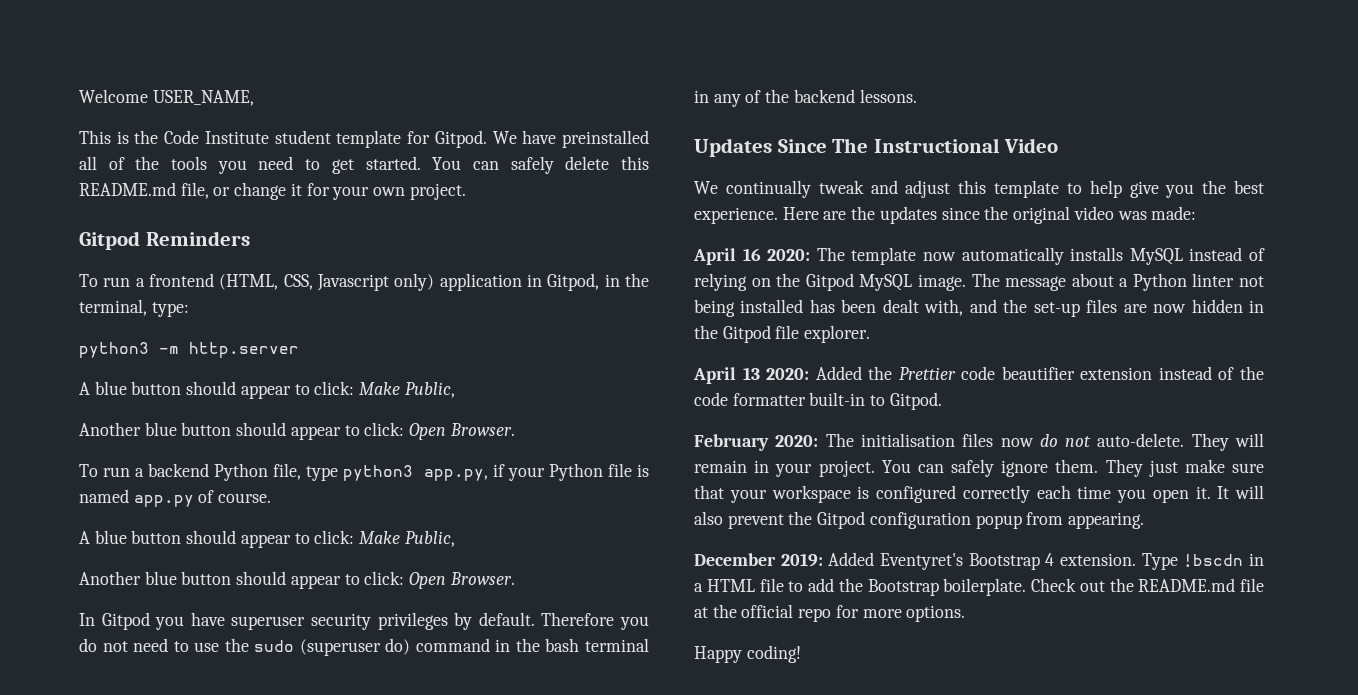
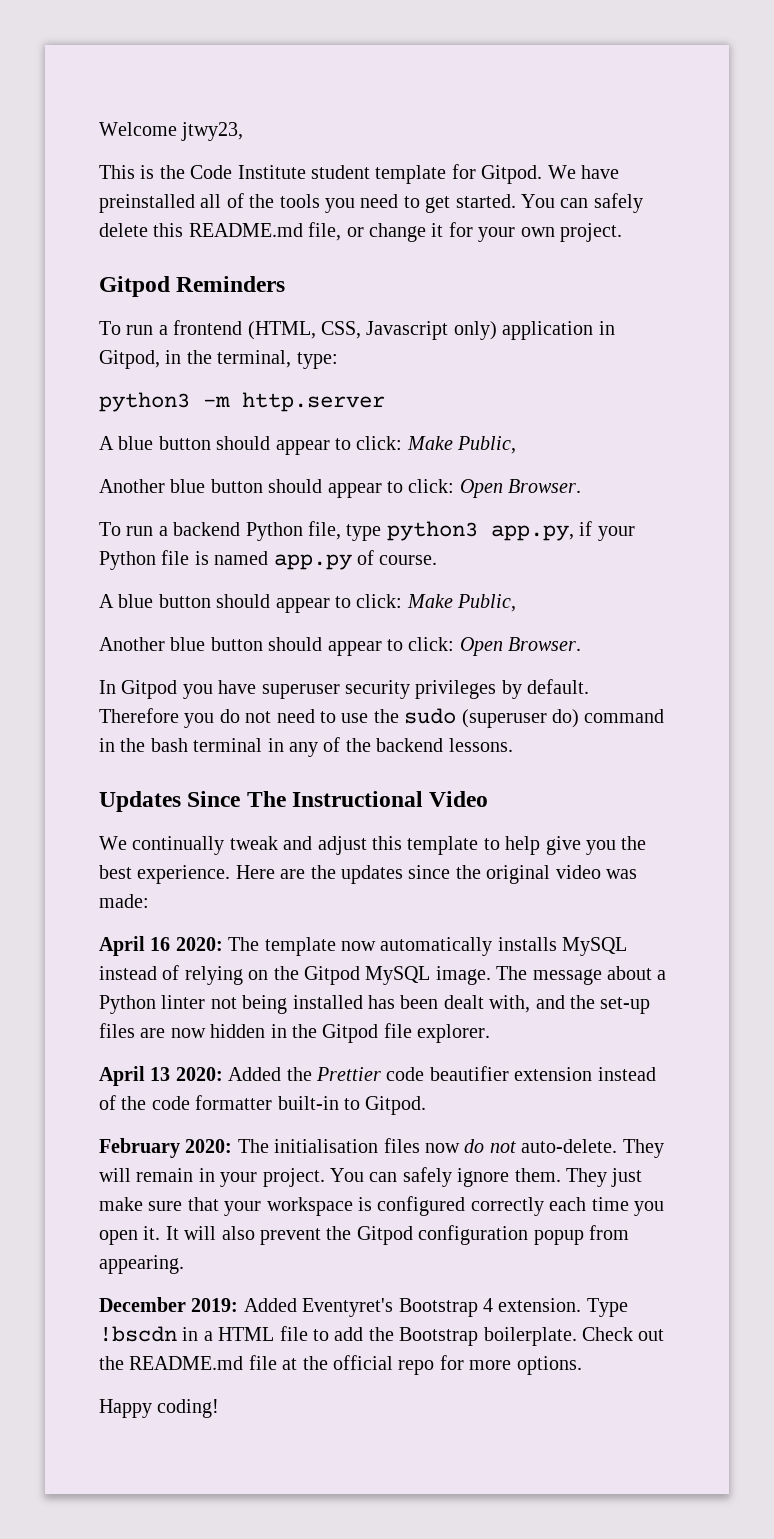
- Welcome USER_NAME,
+ Welcome jtwy23,

